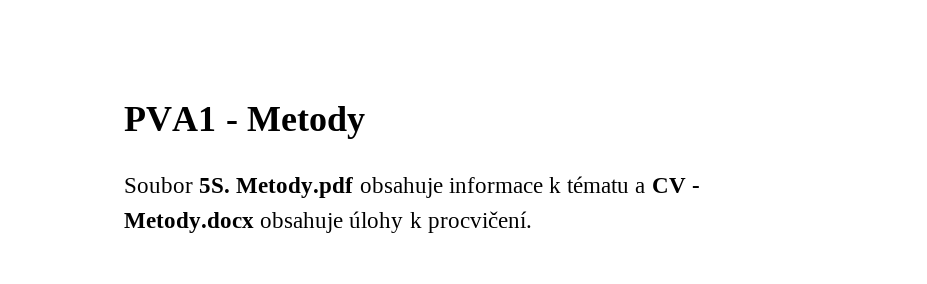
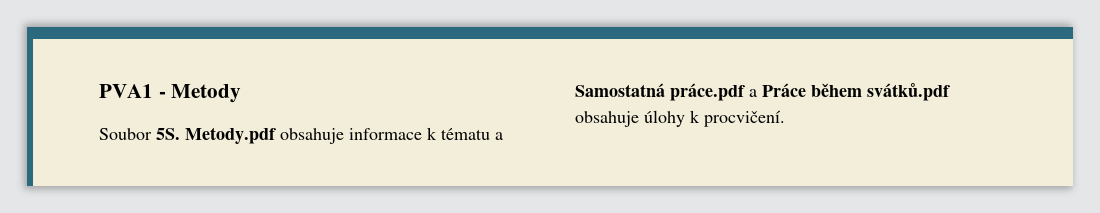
- Metody.pdf obsahuje informace k tématu a CV - Metody.docx obsahuje úlohy k procvičení.
+ Metody.pdf obsahuje informace k tématu a Samostatná práce.pdf a Práce během svátků.pdf obsahuje úlohy k procvičení.

